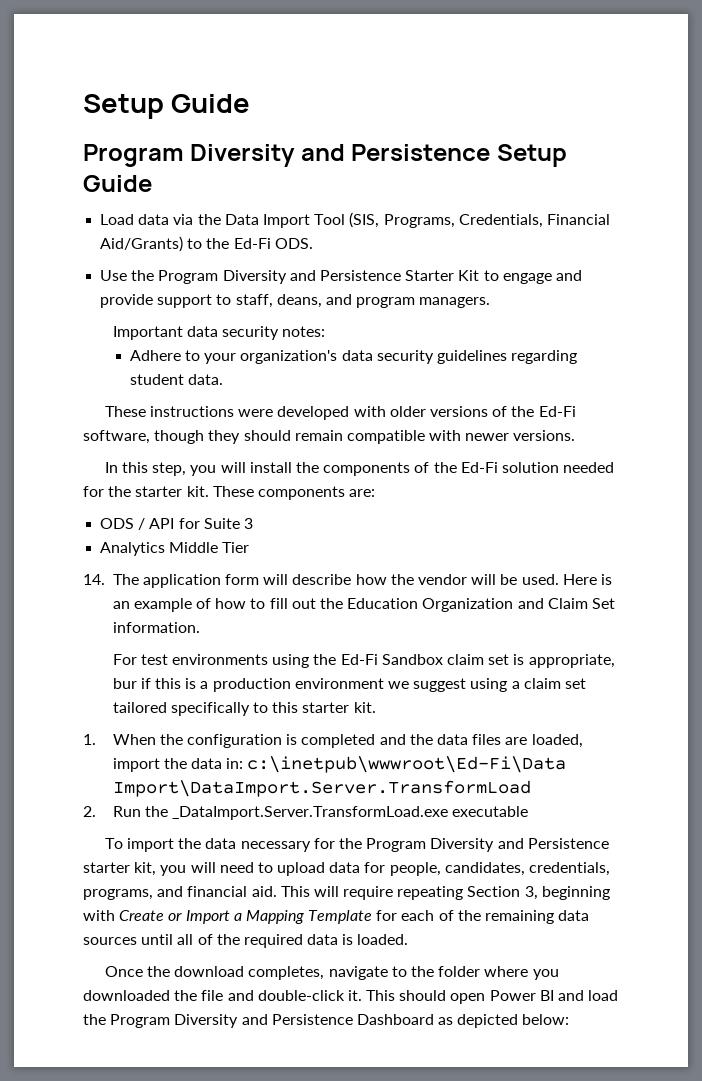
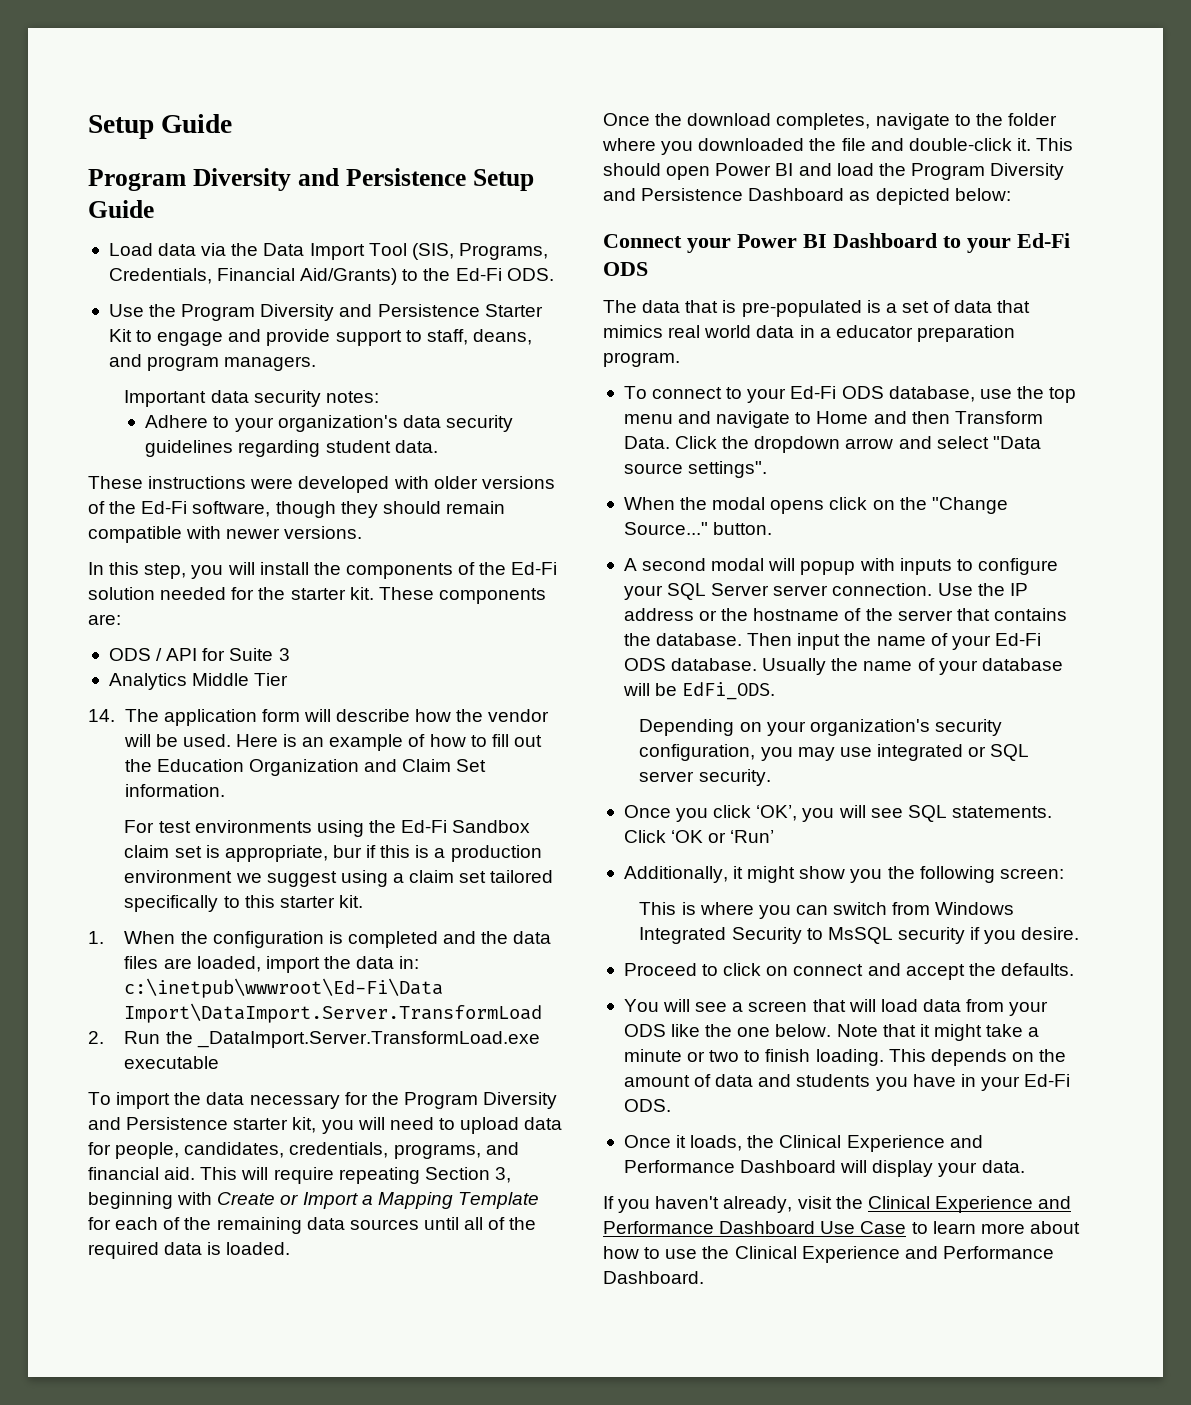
+ Connect your Power BI Dashboard to your Ed-Fi ODS
+ The data that is pre-populated is a set of data that mimics real world data in a educator preparation program.
+ To connect to your Ed-Fi ODS database, use the top menu and navigate to Home and then Transform Data. Click the dropdown arrow and select "Data source settings".
+ When the modal opens click on the "Change Source..." button.
+ A second modal will popup with inputs to configure your SQL Server server connection. Use the IP address or the hostname of the server that contains the database. Then input the name of your Ed-Fi ODS database. Usually the name of your database will be EdFi_ODS.
+ Depending on your organization's security configuration, you may use integrated or SQL server security.
+ Once you click ‘OK’, you will see SQL statements. Click ‘OK or ‘Run’
+ Additionally, it might show you the following screen:
+ This is where you can switch from Windows Integrated Security to MsSQL security if you desire.
+ Proceed to click on connect and accept the defaults.
+ You will see a screen that will load data from your ODS like the one below. Note that it might take a minute or two to finish loading. This depends on the amount of data and students you have in your Ed-Fi ODS.
+ Once it loads, the Clinical Experience and Performance Dashboard will display your data.
+ If you haven't already, visit the Clinical Experience and Performance Dashboard Use Case to learn more about how to use the Clinical Experience and Performance Dashboard.

